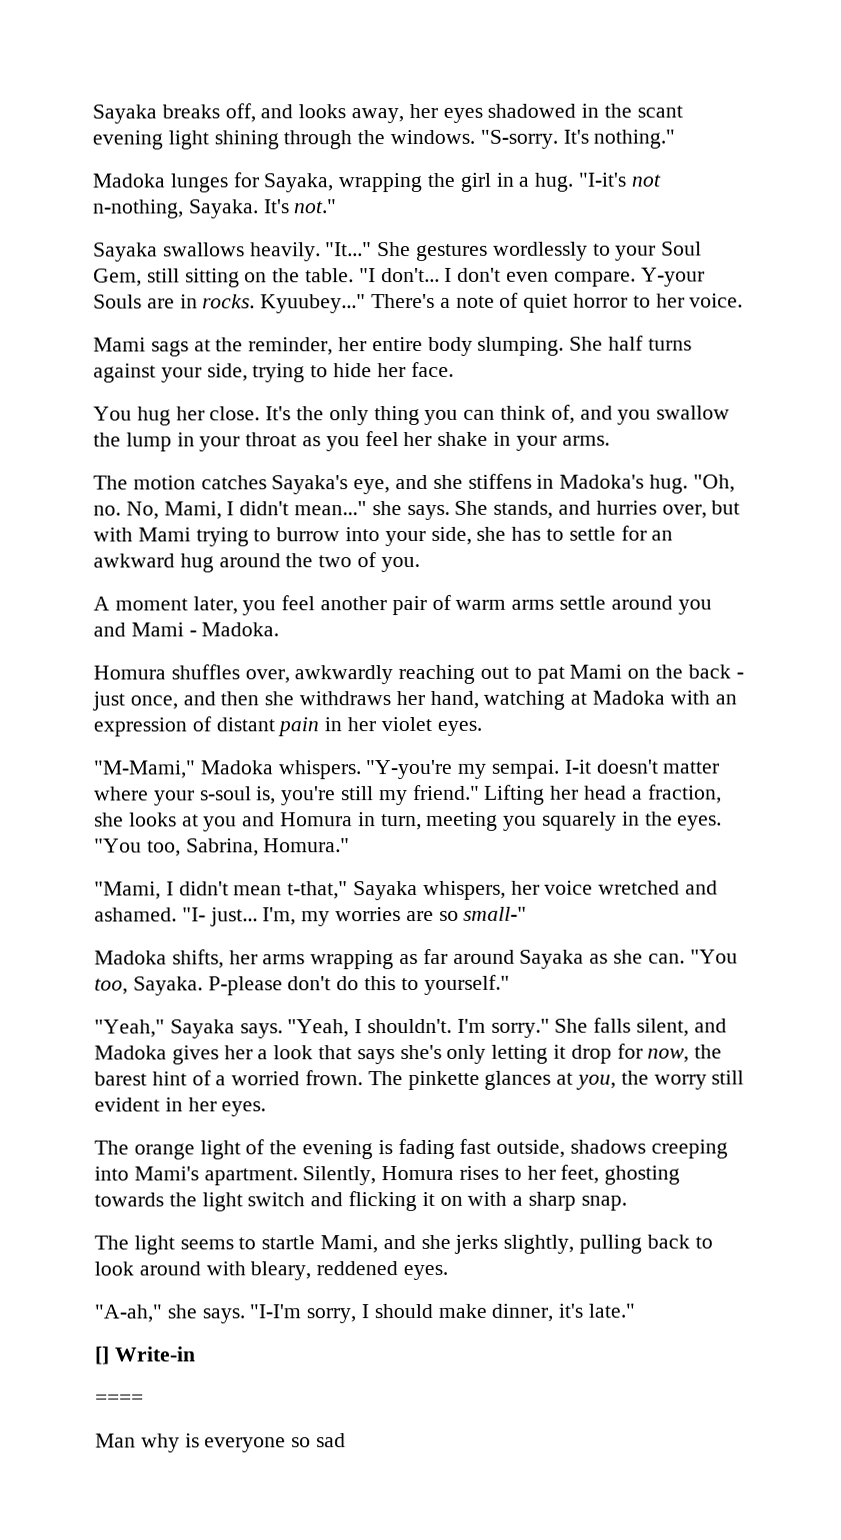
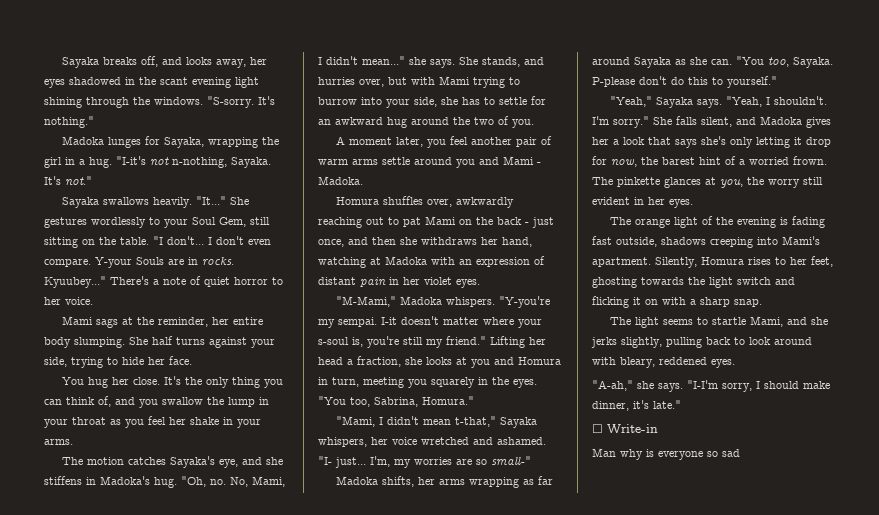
- [] Write-in
+ ☐ Write-in
- ====

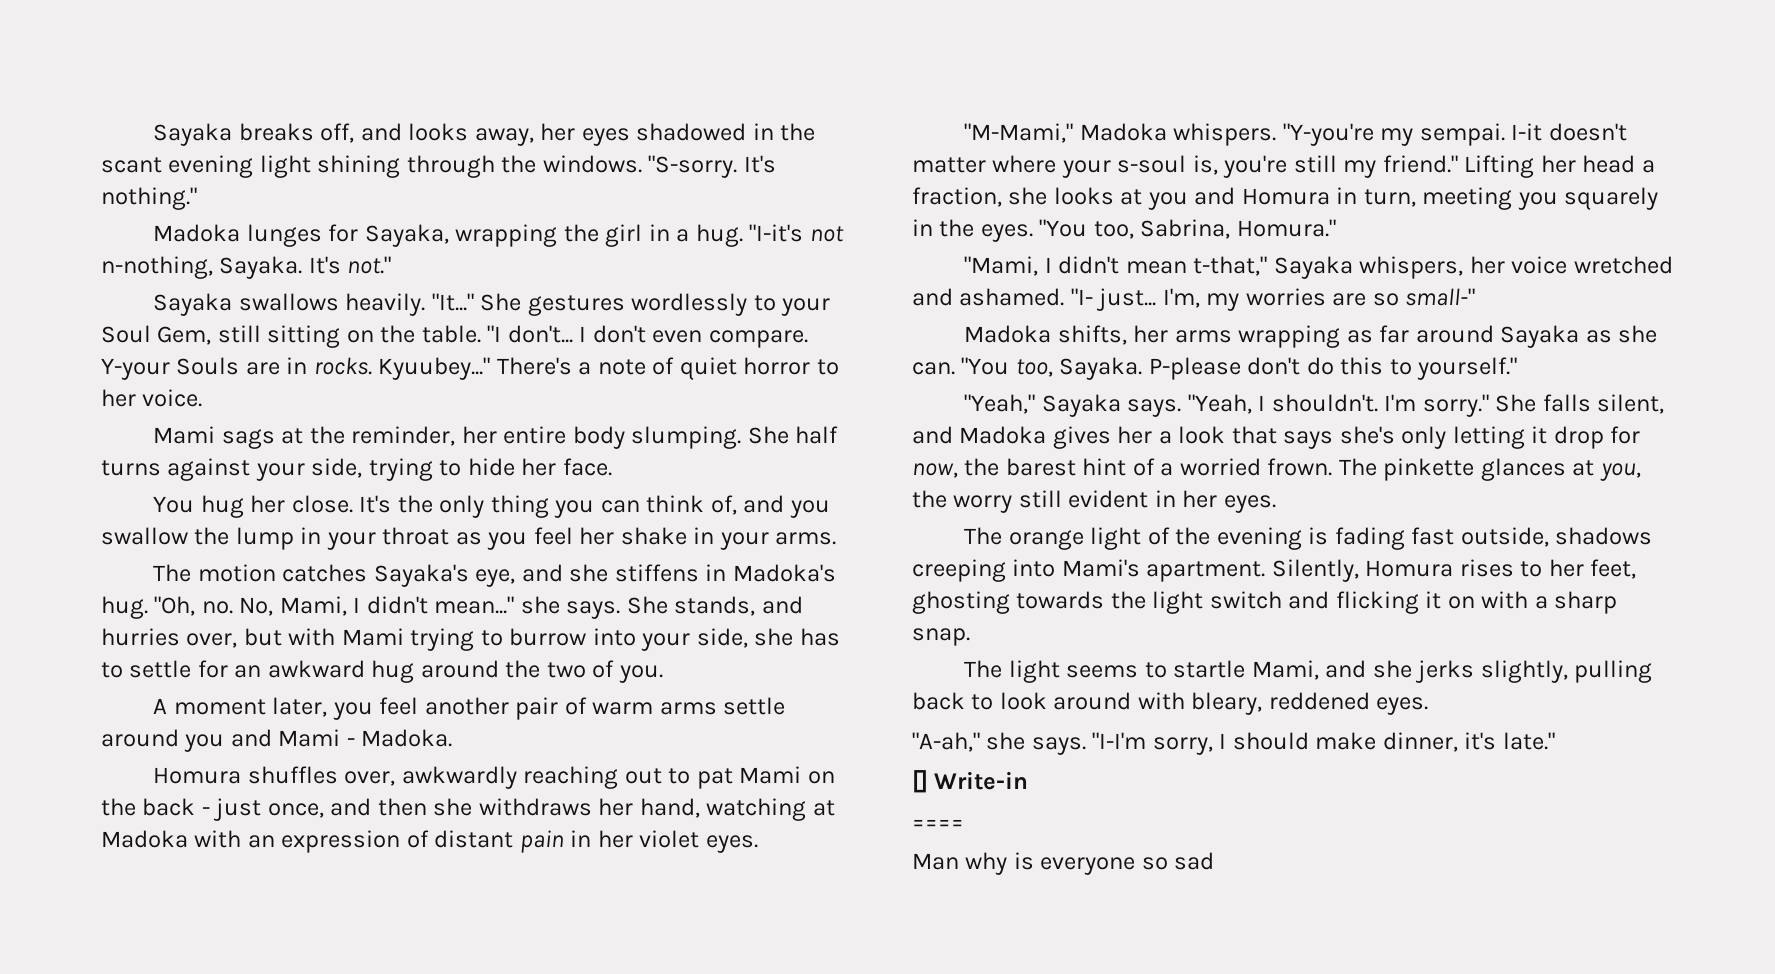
- ☐ Write-in
+ [] Write-in
+ ====

